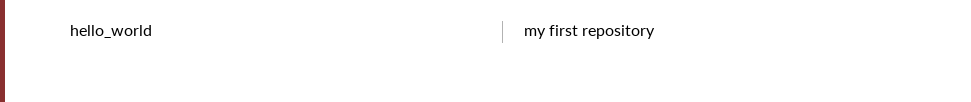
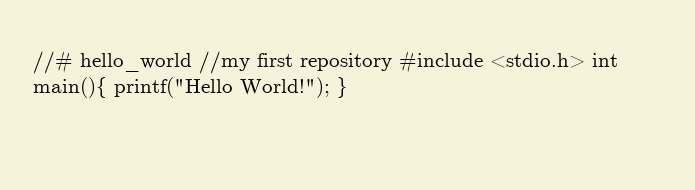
- hello_world
- my first repository
+ //# hello_world //my first repository #include <stdio.h> int main(){ printf("Hello World!"); }

